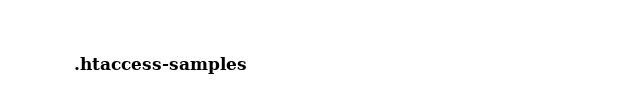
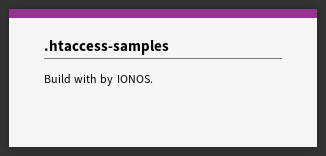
+ Build with by IONOS.

